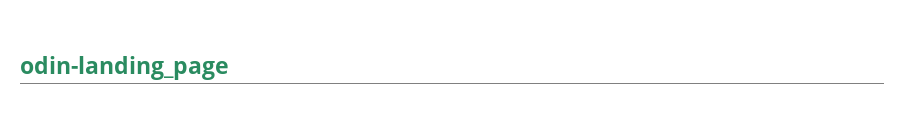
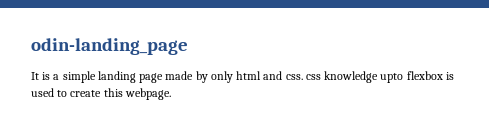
+ It is a simple landing page made by only html and css. css knowledge upto flexbox is used to create this webpage.

